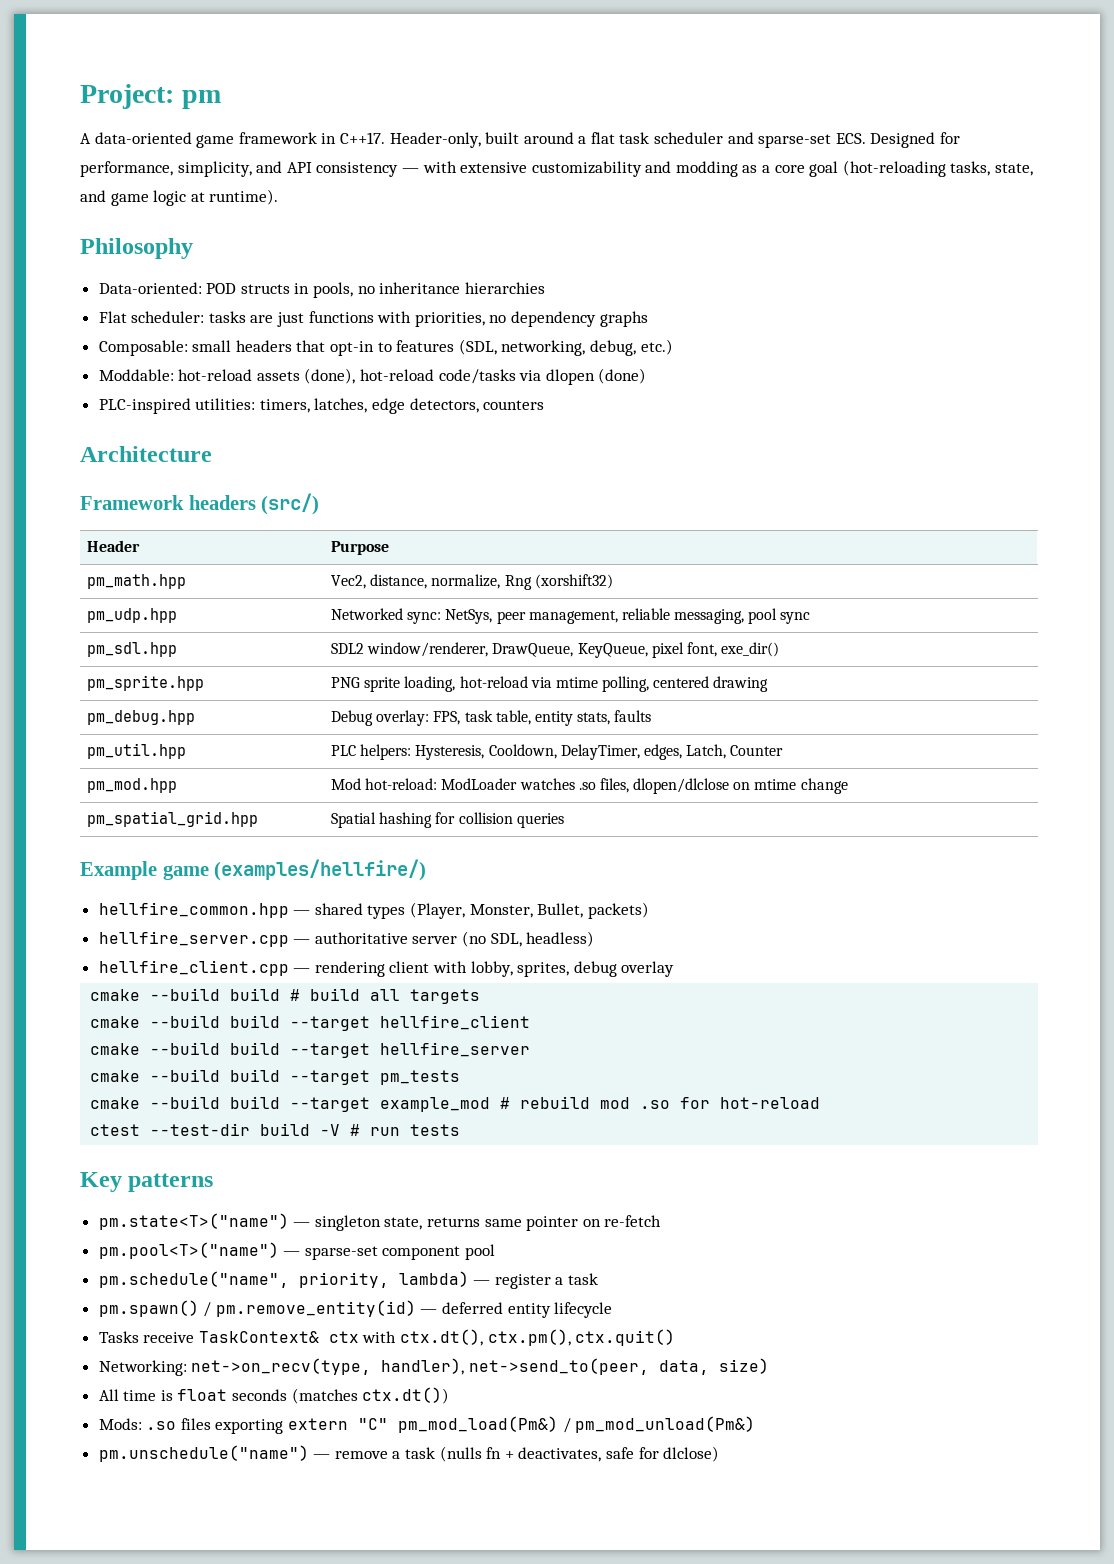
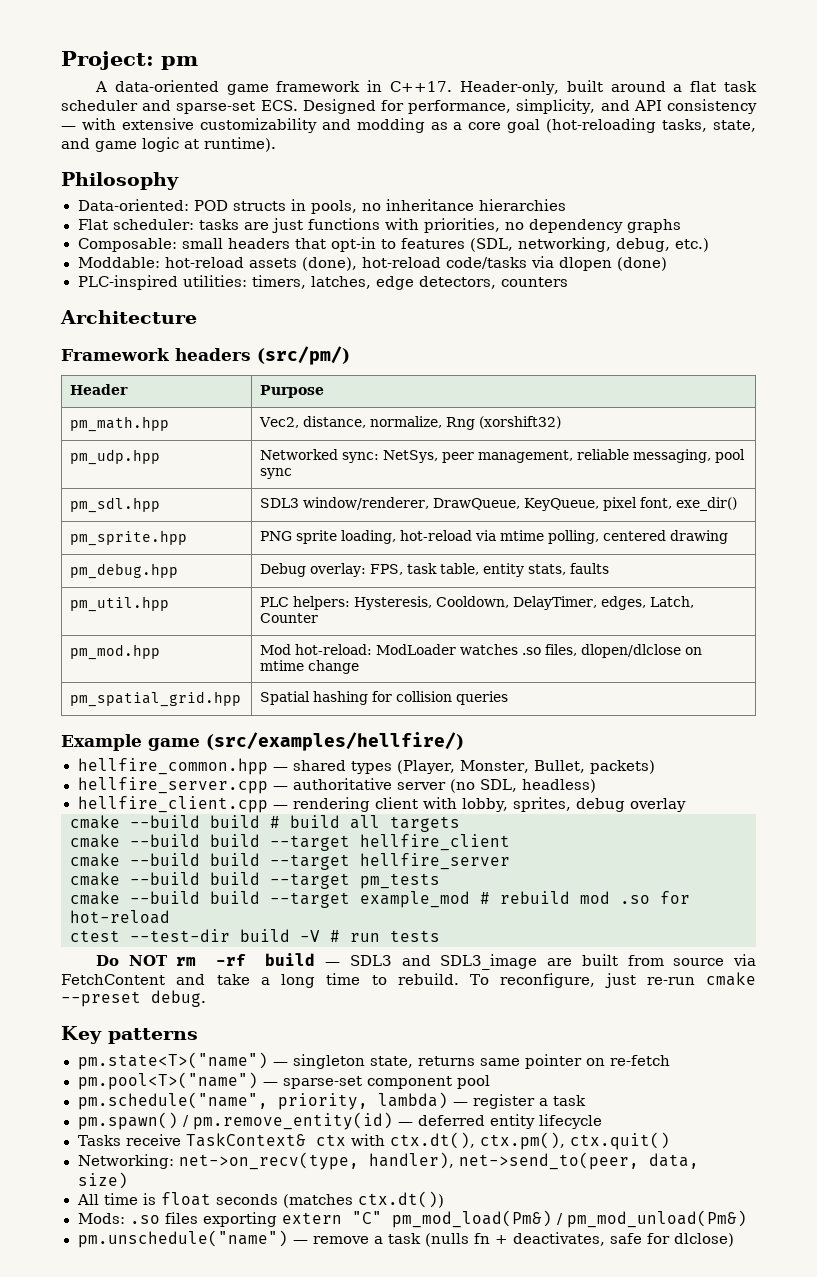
- Framework headers (src/)
+ Framework headers (src/pm/)
- pm_sdl.hpp | SDL2 window/renderer, DrawQueue, KeyQueue, pixel font, exe_dir()
+ pm_sdl.hpp | SDL3 window/renderer, DrawQueue, KeyQueue, pixel font, exe_dir()
- Example game (examples/hellfire/)
+ Example game (src/examples/hellfire/)
+ Do NOT rm -rf build — SDL3 and SDL3_image are built from source via FetchContent and take a long time to rebuild. To reconfigure, just re-run cmake --preset debug.

